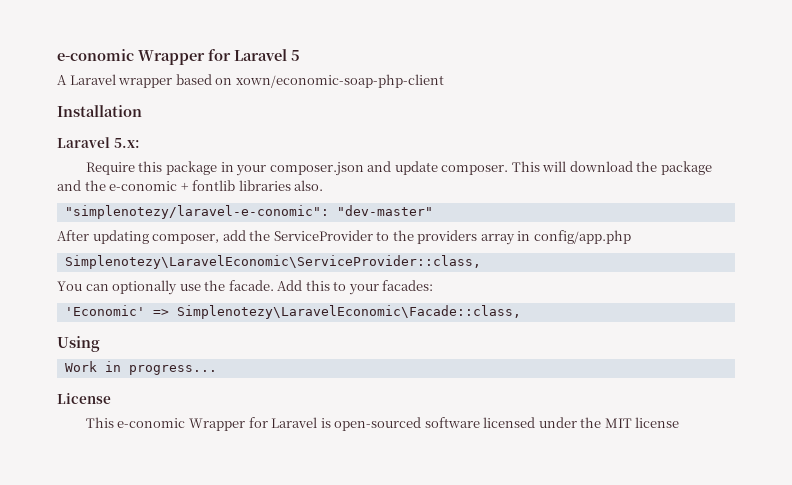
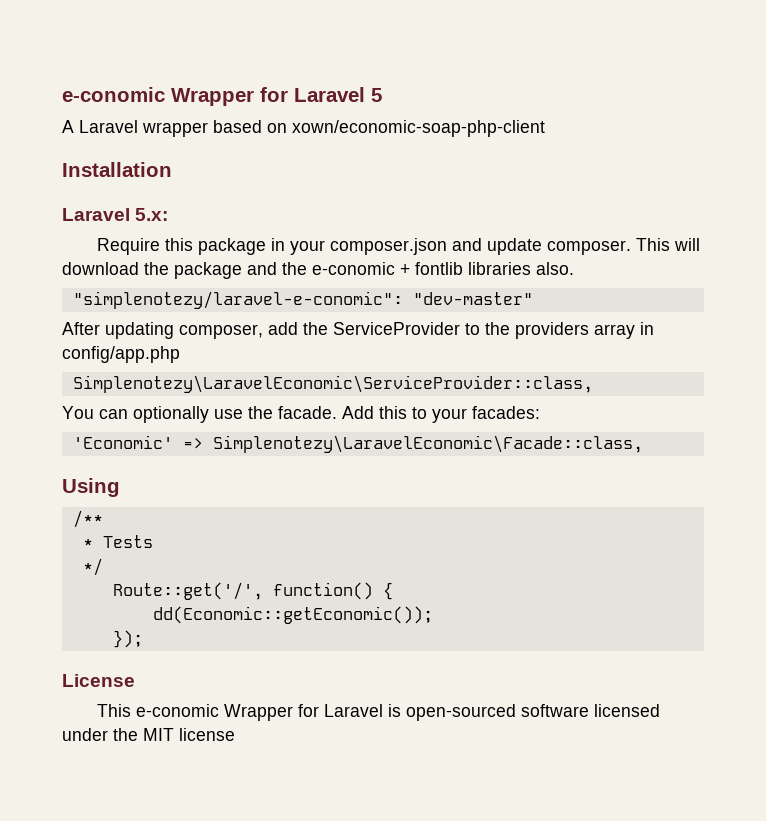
- Work in progress...
+ /**
+ * Tests
+ */
+ Route::get('/', function() {
+ dd(Economic::getEconomic());
+ });

